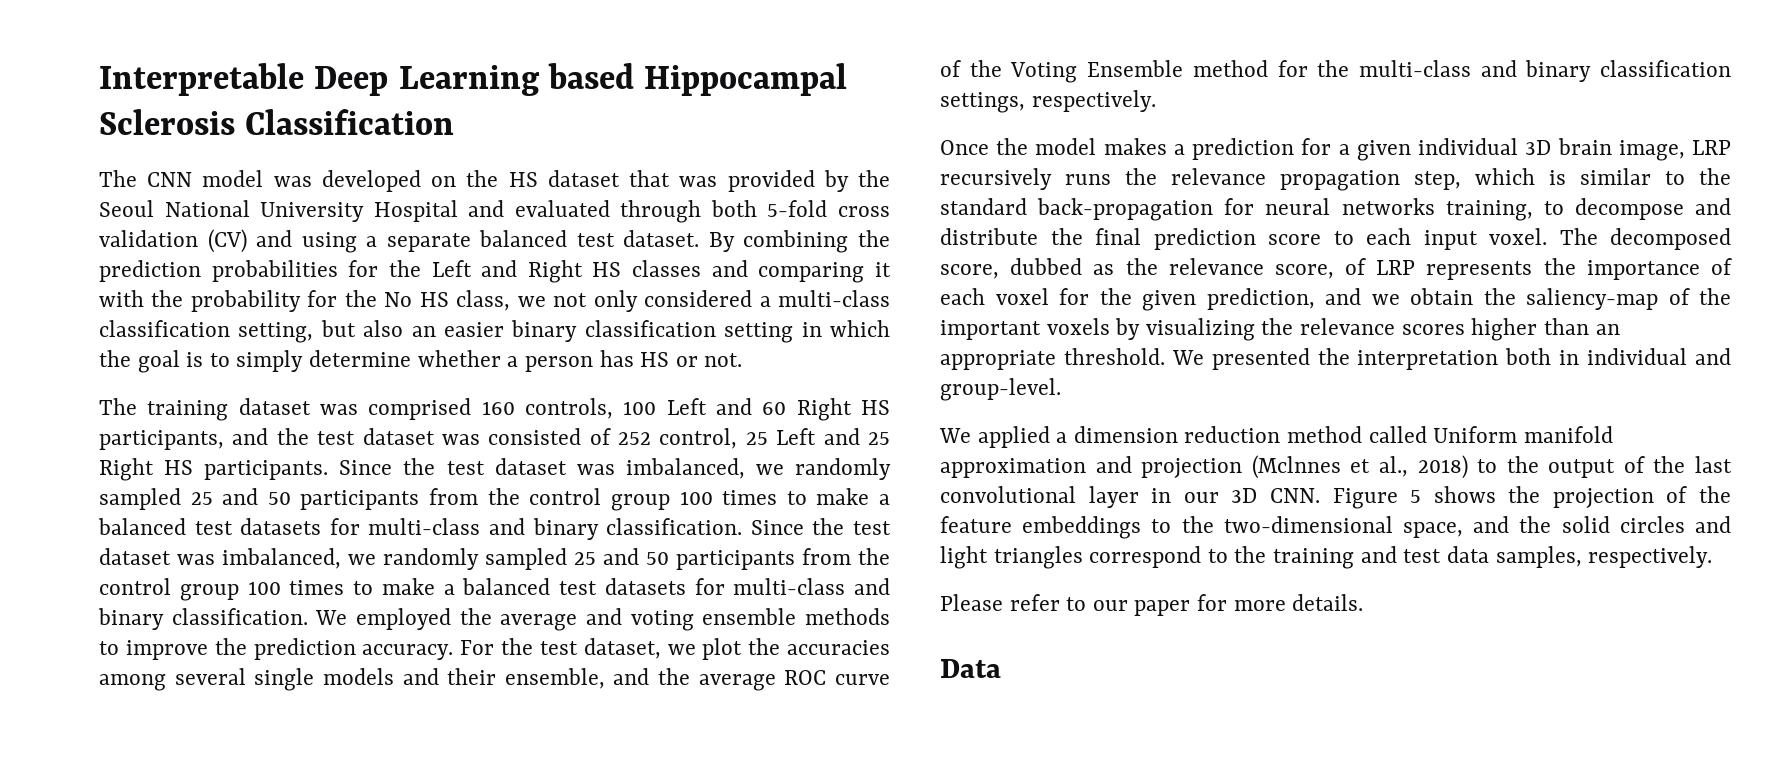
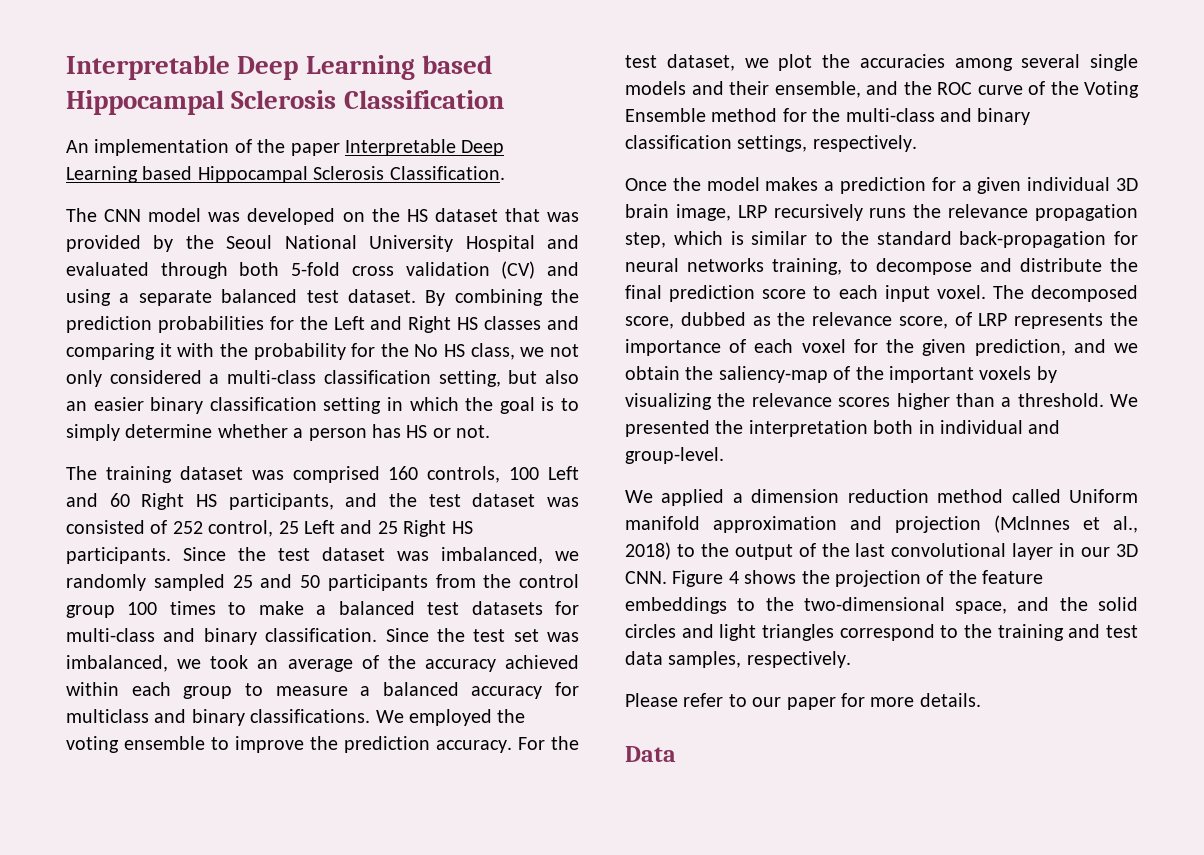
+ An implementation of the paper Interpretable Deep Learning based Hippocampal Sclerosis Classification.
- Since the test dataset was imbalanced, we randomly sampled 25 and 50 participants from the control group 100 times to make a balanced test datasets for multi-class and binary classification. Since the test dataset was imbalanced, we randomly sampled 25 and 50 participants from the control group 100 times to make a balanced test datasets for multi-class and binary classification.
+ Since the test dataset was imbalanced, we randomly sampled 25 and 50 participants from the control group 100 times to make a balanced test datasets for multi-class and binary classification. Since the test set was imbalanced, we took an average of the accuracy achieved within each group to measure a balanced accuracy for multiclass and binary classifications.
- We employed the average and voting ensemble methods to improve the prediction accuracy.
+ We employed the voting ensemble to improve the prediction accuracy.
- For the test dataset, we plot the accuracies among several single models and their ensemble, and the average ROC curve of the Voting Ensemble method for the multi-class and binary classification settings, respectively.
+ For the test dataset, we plot the accuracies among several single models and their ensemble, and the ROC curve of the Voting Ensemble method for the multi-class and binary classification settings, respectively.
- The decomposed score, dubbed as the relevance score, of LRP represents the importance of each voxel for the given prediction, and we obtain the saliency-map of the important voxels by visualizing the relevance scores higher than an appropriate threshold.
+ The decomposed score, dubbed as the relevance score, of LRP represents the importance of each voxel for the given prediction, and we obtain the saliency-map of the important voxels by visualizing the relevance scores higher than a threshold.
- We applied a dimension reduction method called Uniform manifold approximation and projection (Mclnnes et al., 2018) to the output of the last convolutional layer in our 3D CNN. Figure 5 shows the projection of the feature embeddings to the two-dimensional space, and the solid circles and light triangles correspond to the training and test data samples, respectively.
+ We applied a dimension reduction method called Uniform manifold approximation and projection (Mclnnes et al., 2018) to the output of the last convolutional layer in our 3D CNN. Figure 4 shows the projection of the feature embeddings to the two-dimensional space, and the solid circles and light triangles correspond to the training and test data samples, respectively.

